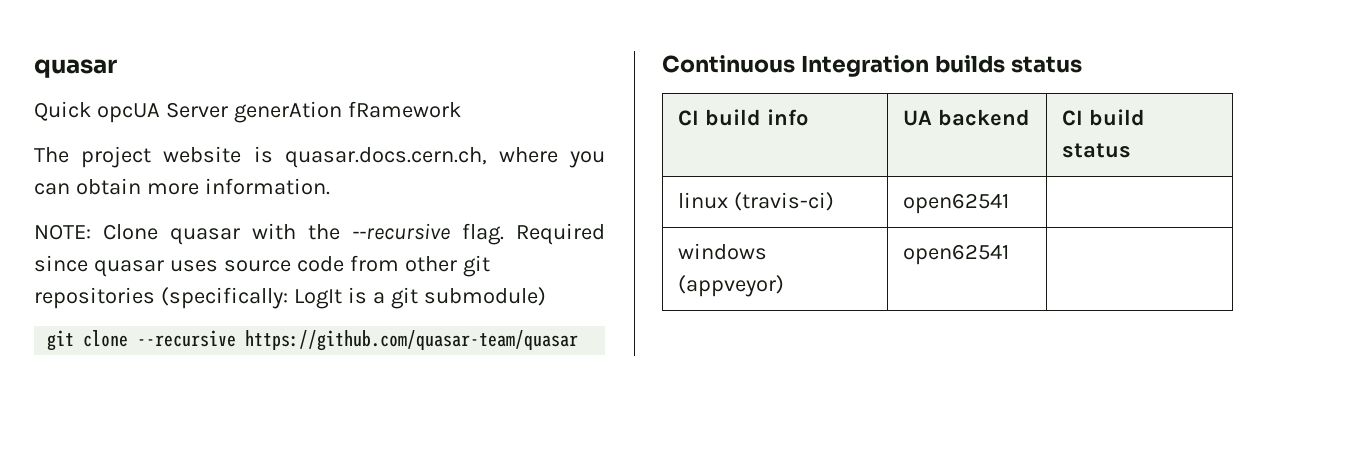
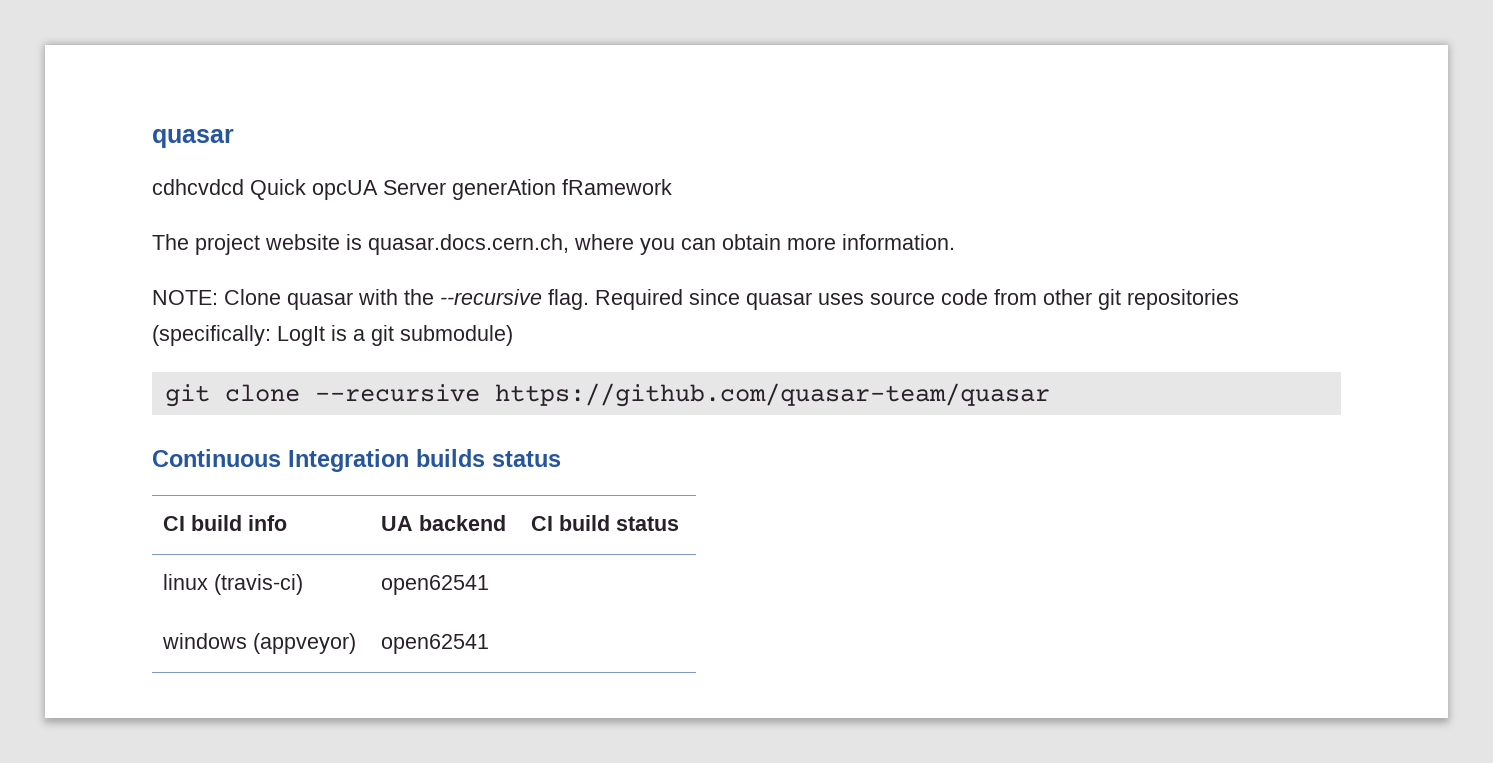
- Quick opcUA Server generAtion fRamework
+ cdhcvdcd Quick opcUA Server generAtion fRamework

